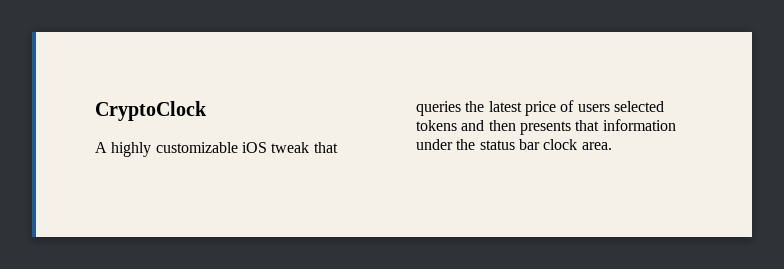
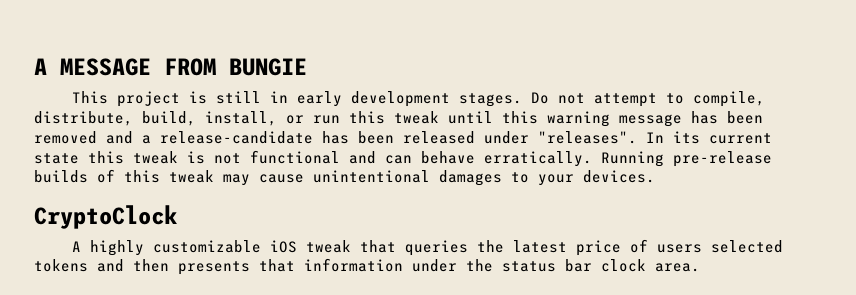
+ A MESSAGE FROM BUNGIE
+ This project is still in early development stages. Do not attempt to compile, distribute, build, install, or run this tweak until this warning message has been removed and a release-candidate has been released under "releases". In its current state this tweak is not functional and can behave erratically. Running pre-release builds of this tweak may cause unintentional damages to your devices.

